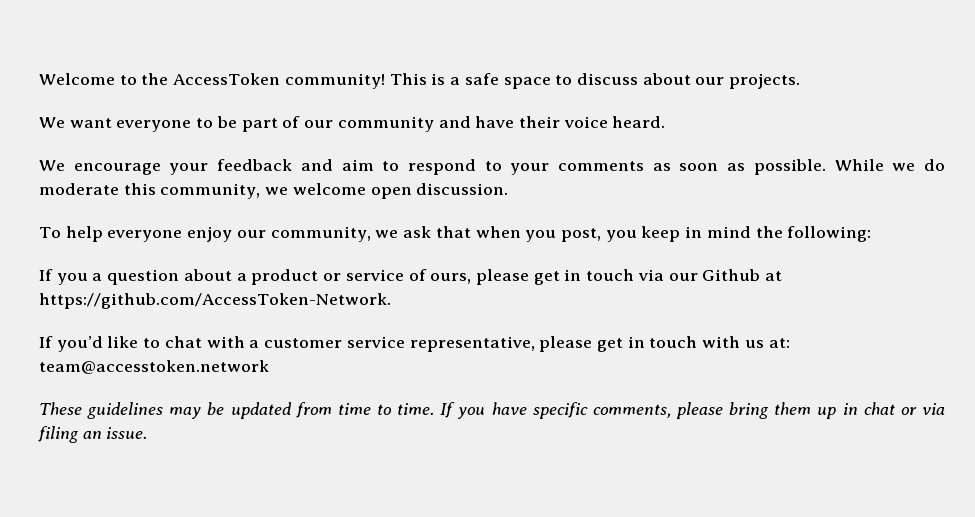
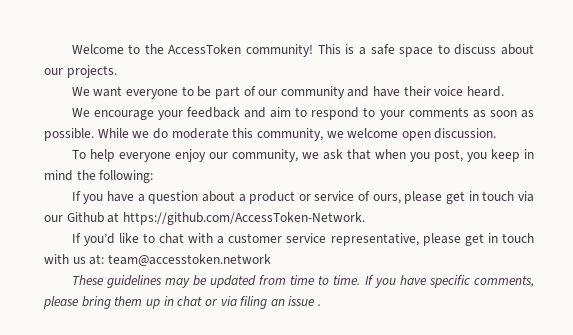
- If you a question about a product or service of ours, please get in touch via our Github at https://github.com/AccessToken-Network.
+ If you have a question about a product or service of ours, please get in touch via our Github at https://github.com/AccessToken-Network.
- If you have specific comments, please bring them up in chat or via filing an issue.
+ If you have specific comments, please bring them up in chat or via filing an issue .

